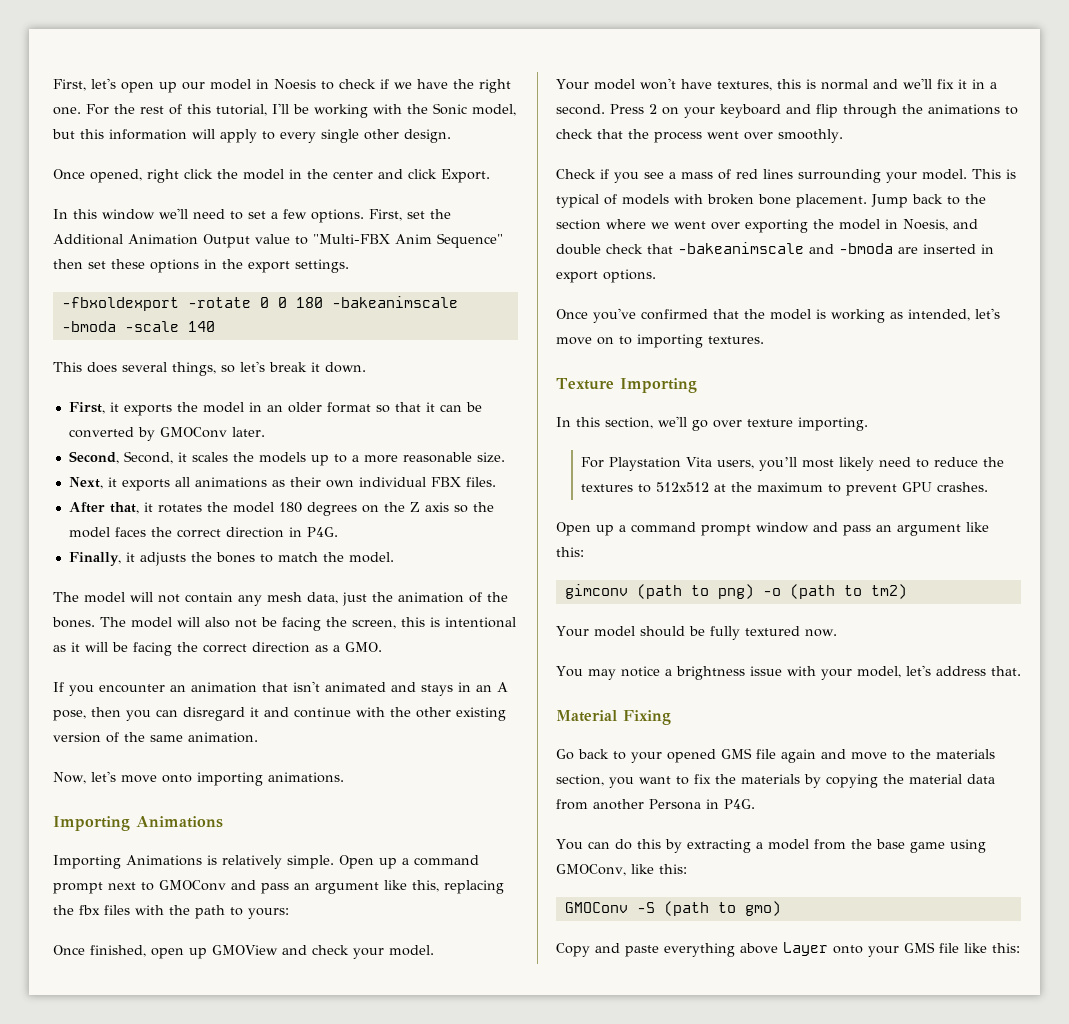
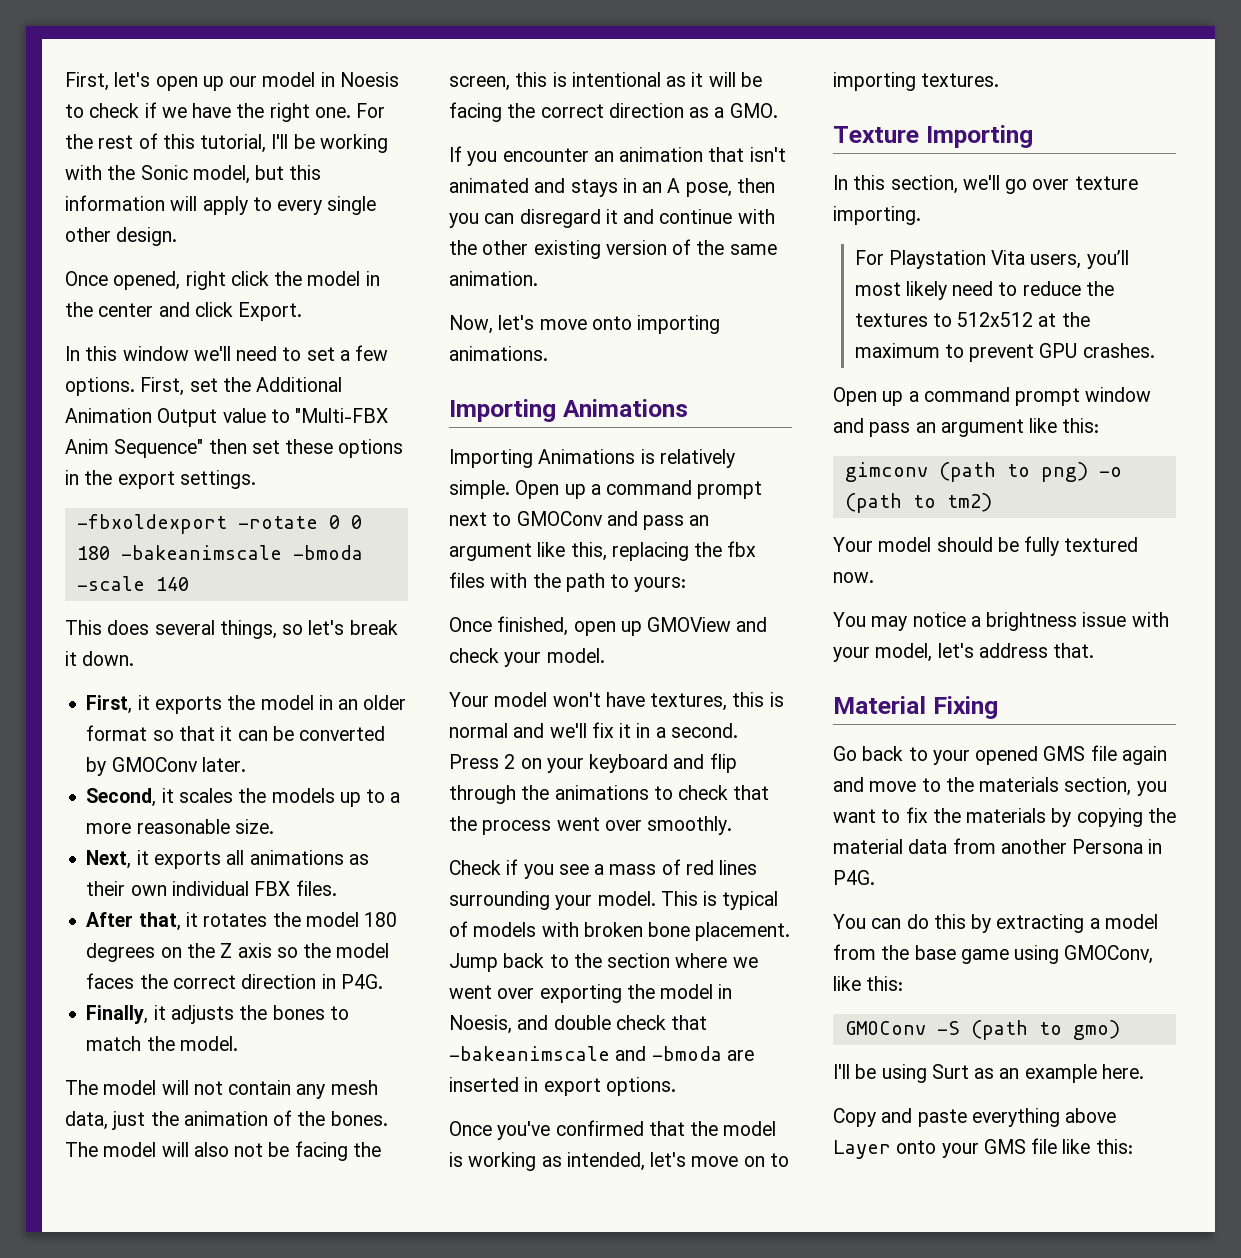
- Second, Second, it scales the models up to a more reasonable size.
+ Second, it scales the models up to a more reasonable size.
+ I'll be using Surt as an example here.

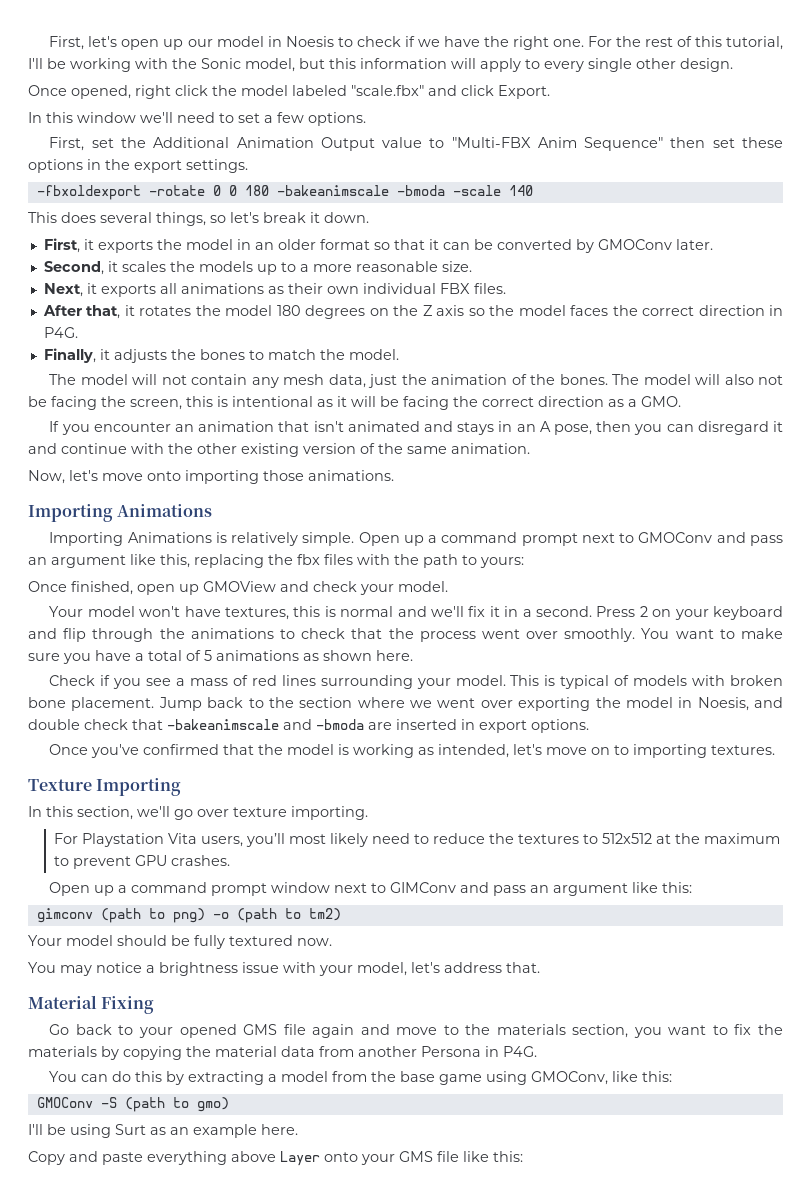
- Once opened, right click the model in the center and click Export.
+ Once opened, right click the model labeled "scale.fbx" and click Export.
- In this window we'll need to set a few options. First, set the Additional Animation Output value to "Multi-FBX Anim Sequence" then set these options in the export settings.
+ In this window we'll need to set a few options.
+ First, set the Additional Animation Output value to "Multi-FBX Anim Sequence" then set these options in the export settings.
- Now, let's move onto importing animations.
+ Now, let's move onto importing those animations.
+ You want to make sure you have a total of 5 animations as shown here.
- Open up a command prompt window and pass an argument like this:
+ Open up a command prompt window next to GIMConv and pass an argument like this:

